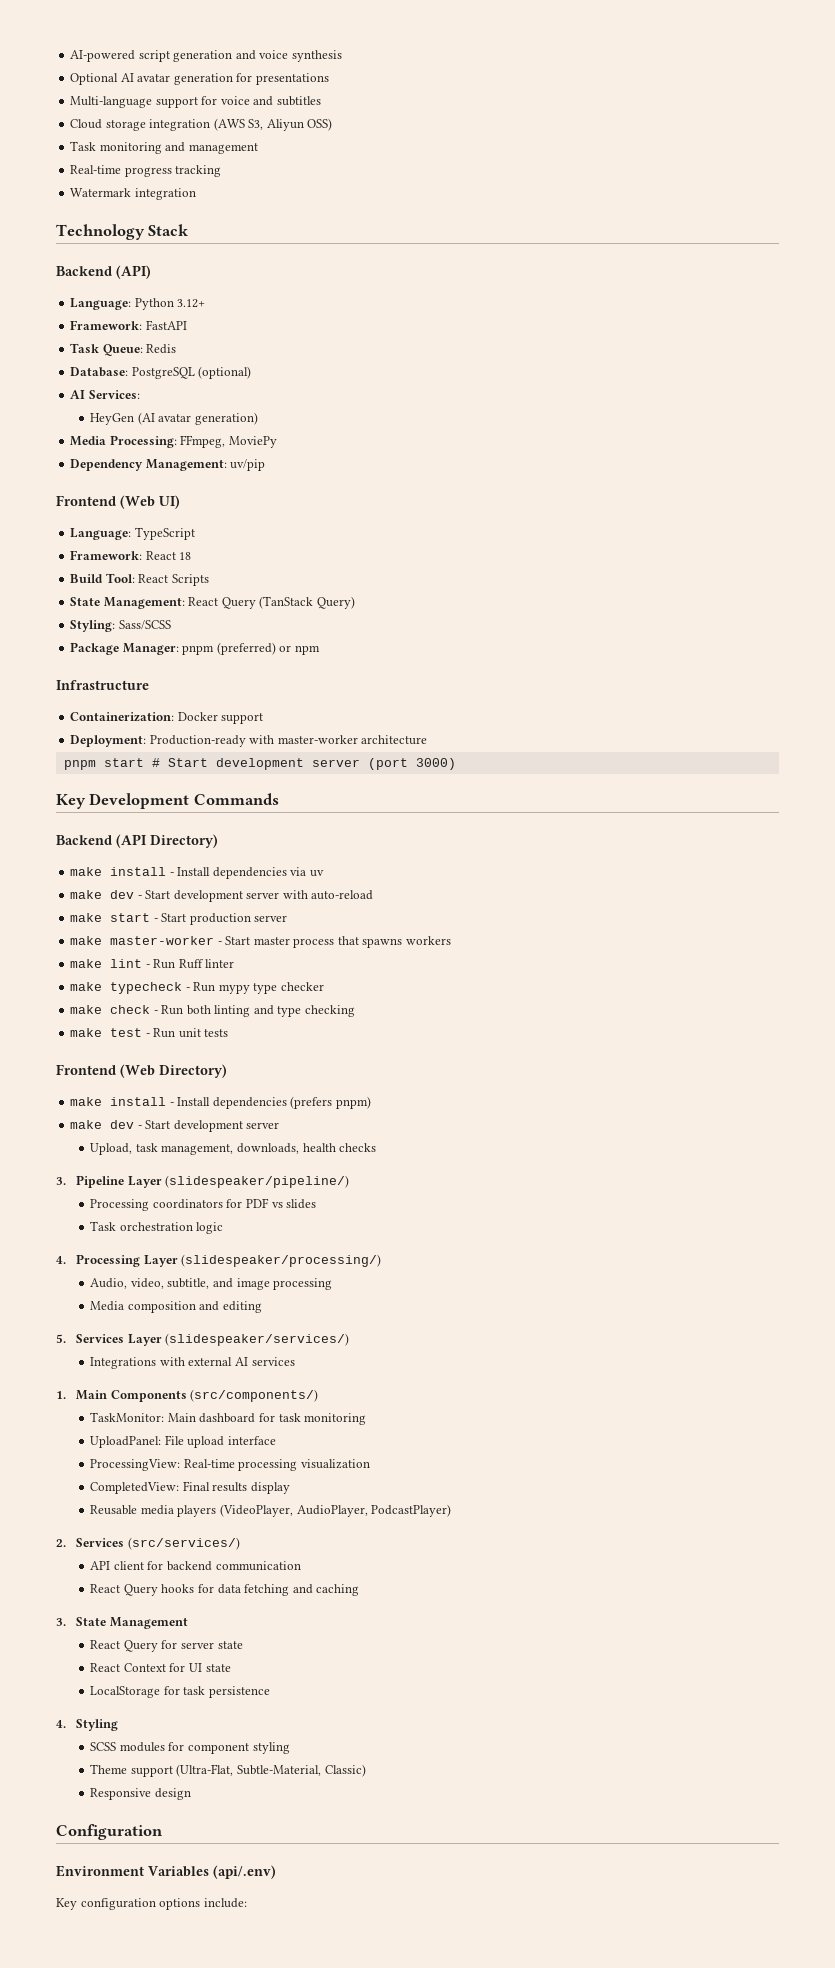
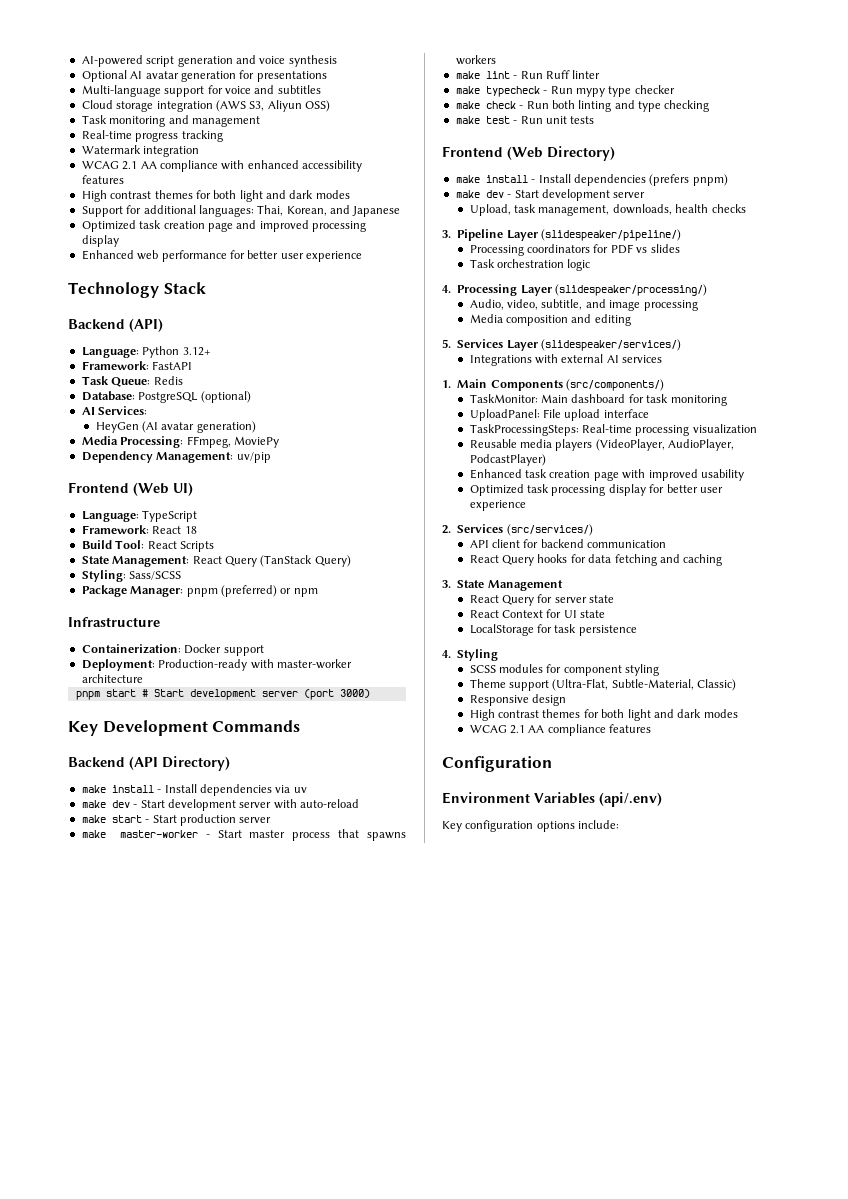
+ WCAG 2.1 AA compliance with enhanced accessibility features
+ High contrast themes for both light and dark modes
+ Support for additional languages: Thai, Korean, and Japanese
+ Optimized task creation page and improved processing display
+ Enhanced web performance for better user experience
- ProcessingView: Real-time processing visualization
+ TaskProcessingSteps: Real-time processing visualization
- CompletedView: Final results display
+ Enhanced task creation page with improved usability
+ Optimized task processing display for better user experience
  Responsive design
+ High contrast themes for both light and dark modes
+ WCAG 2.1 AA compliance features

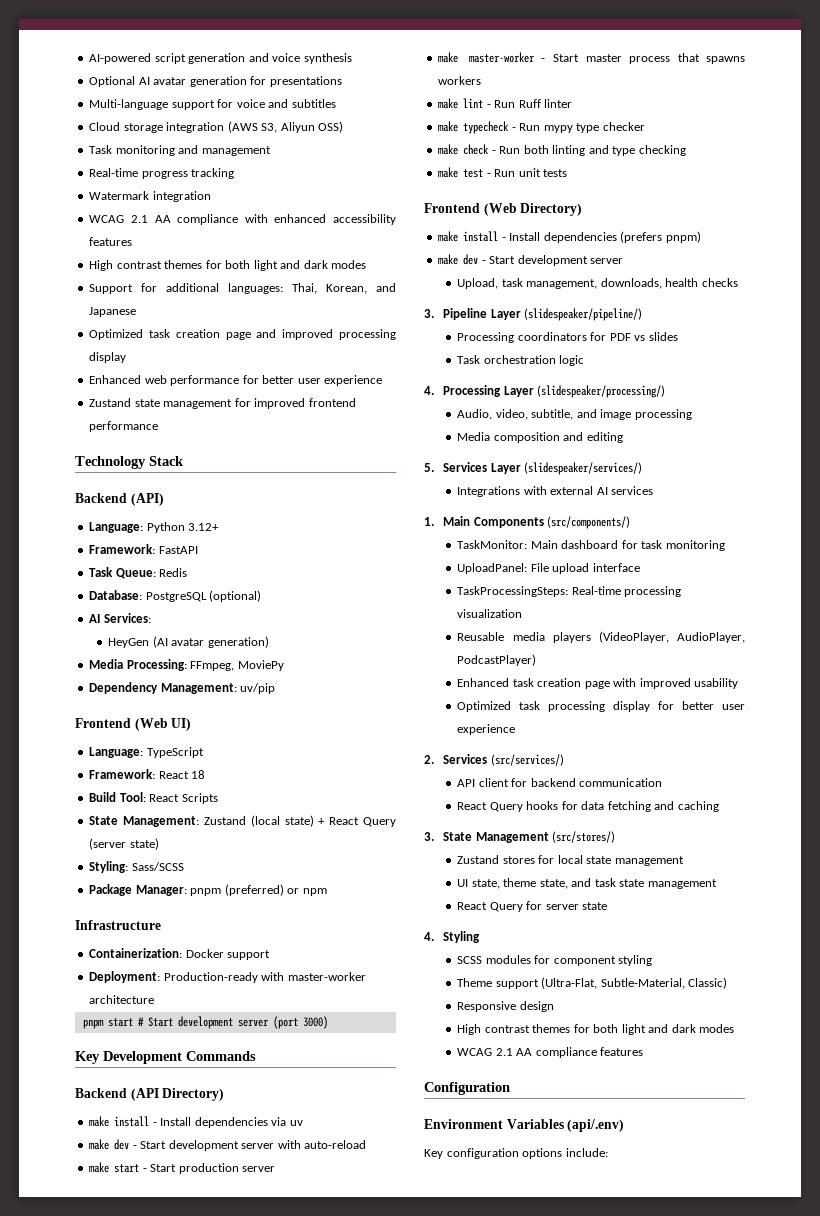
+ Zustand state management for improved frontend performance
- State Management: React Query (TanStack Query)
+ State Management: Zustand (local state) + React Query (server state)
- 3. State Management
+ 3. State Management (src/stores/)
+ Zustand stores for local state management
+ UI state, theme state, and task state management
- React Context for UI state
- LocalStorage for task persistence

